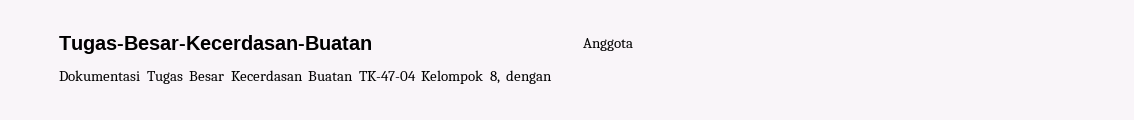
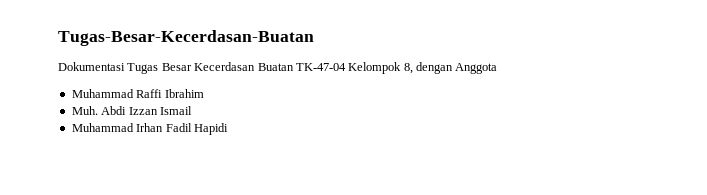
+ Muhammad Raffi Ibrahim
+ Muh. Abdi Izzan Ismail
+ Muhammad Irhan Fadil Hapidi

